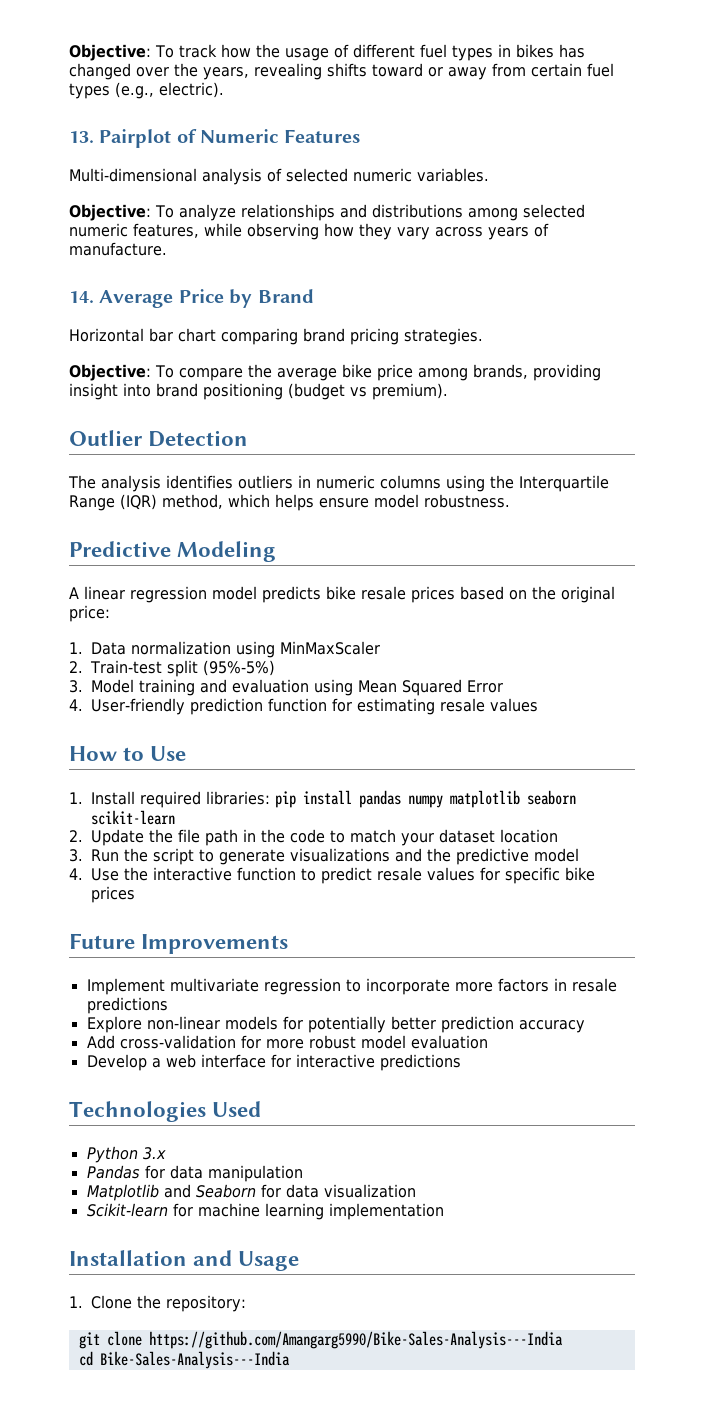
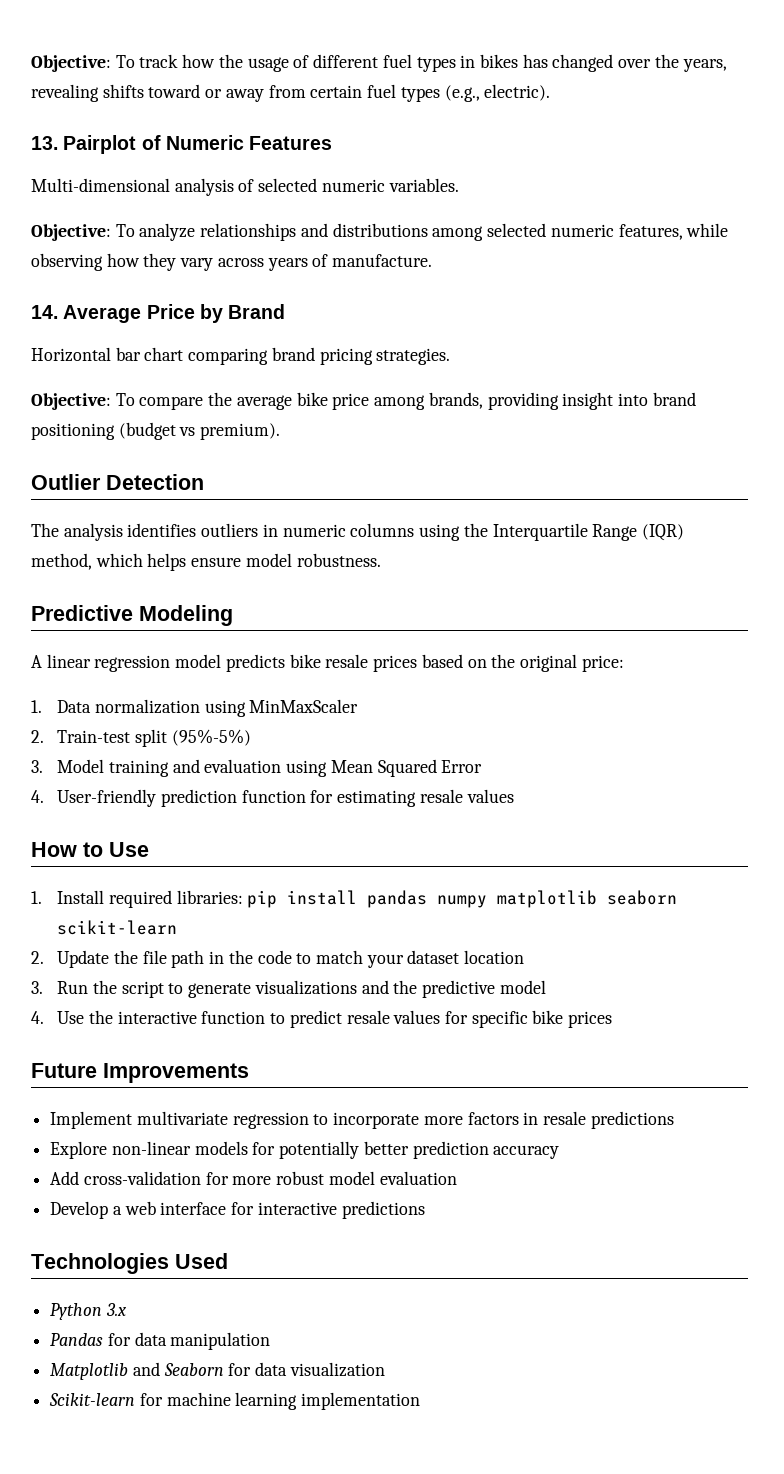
- Installation and Usage
- 1. Clone the repository:
- git clone https://github.com/Amangarg5990/Bike-Sales-Analysis---India
- cd Bike-Sales-Analysis---India

